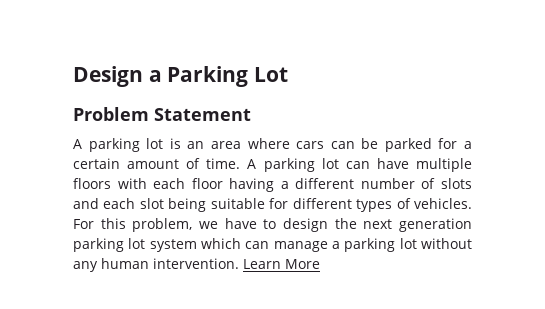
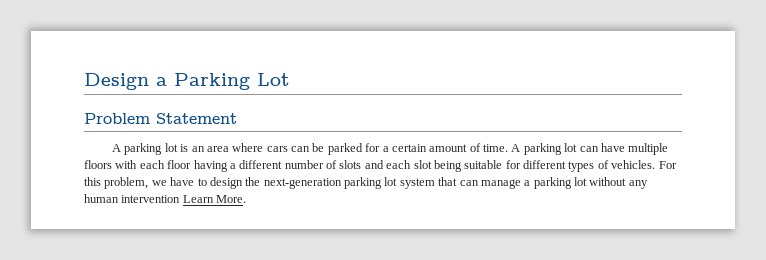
- For this problem, we have to design the next generation parking lot system which can manage a parking lot without any human intervention. Learn More
+ For this problem, we have to design the next-generation parking lot system that can manage a parking lot without any human intervention Learn More.

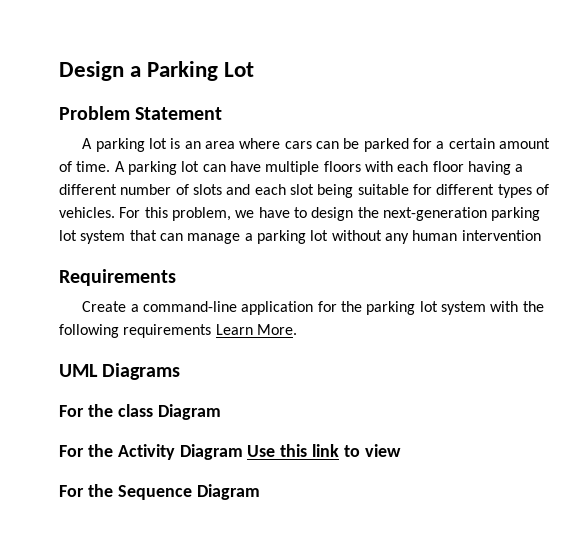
- For this problem, we have to design the next-generation parking lot system that can manage a parking lot without any human intervention Learn More.
+ For this problem, we have to design the next-generation parking lot system that can manage a parking lot without any human intervention
+ Requirements
+ Create a command-line application for the parking lot system with the following requirements Learn More.
+ UML Diagrams
+ For the class Diagram
+ For the Activity Diagram Use this link to view
+ For the Sequence Diagram

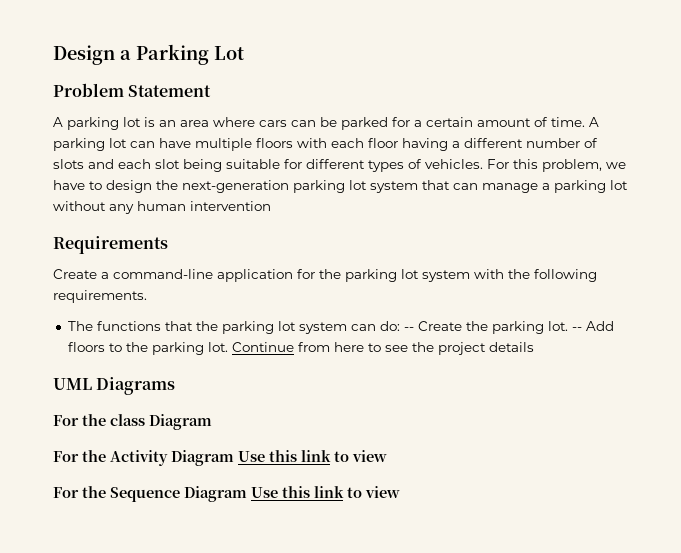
- Create a command-line application for the parking lot system with the following requirements Learn More.
+ Create a command-line application for the parking lot system with the following requirements.
+ The functions that the parking lot system can do: -- Create the parking lot. -- Add floors to the parking lot. Continue from here to see the project details
- For the Sequence Diagram
+ For the Sequence Diagram Use this link to view

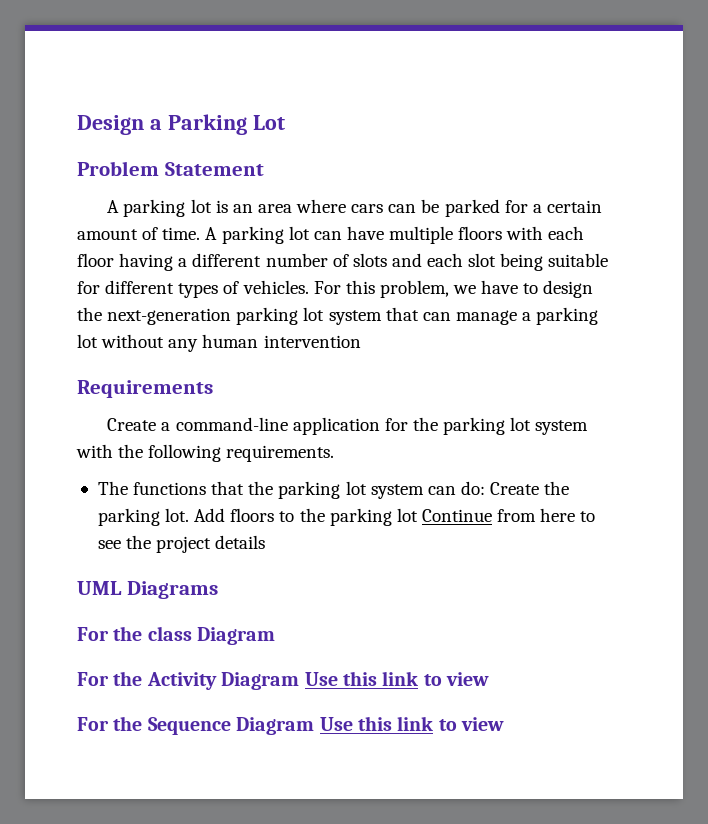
- The functions that the parking lot system can do: -- Create the parking lot.
+ The functions that the parking lot system can do: Create the parking lot.
- -- Add floors to the parking lot. Continue from here to see the project details
+ Add floors to the parking lot Continue from here to see the project details

